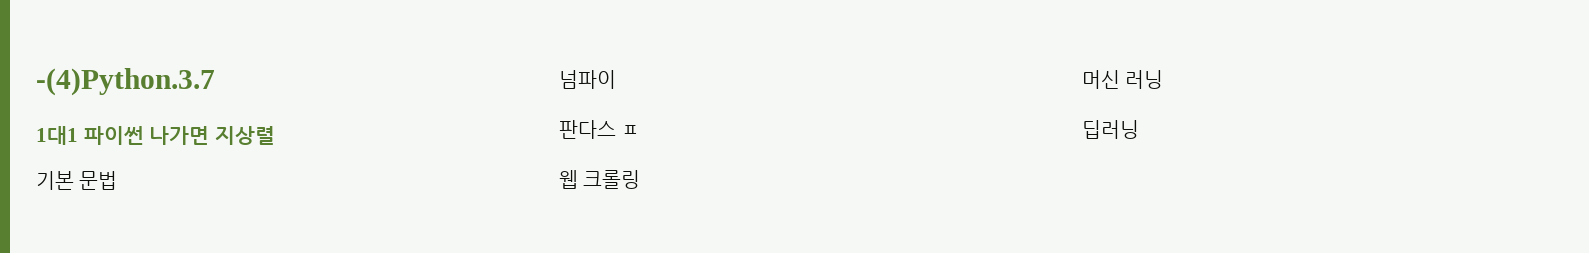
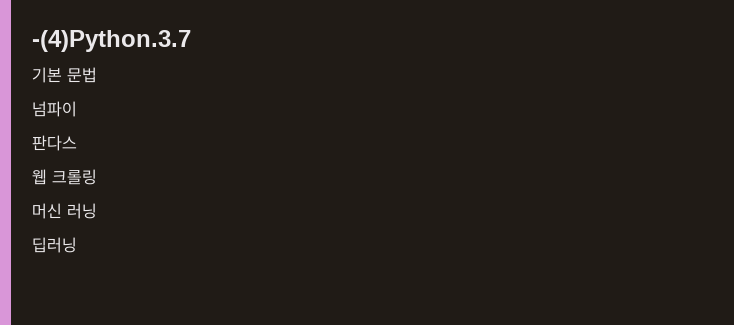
- 1대1 파이썬 나가면 지상렬
- 판다스 ㅍ
+ 판다스

